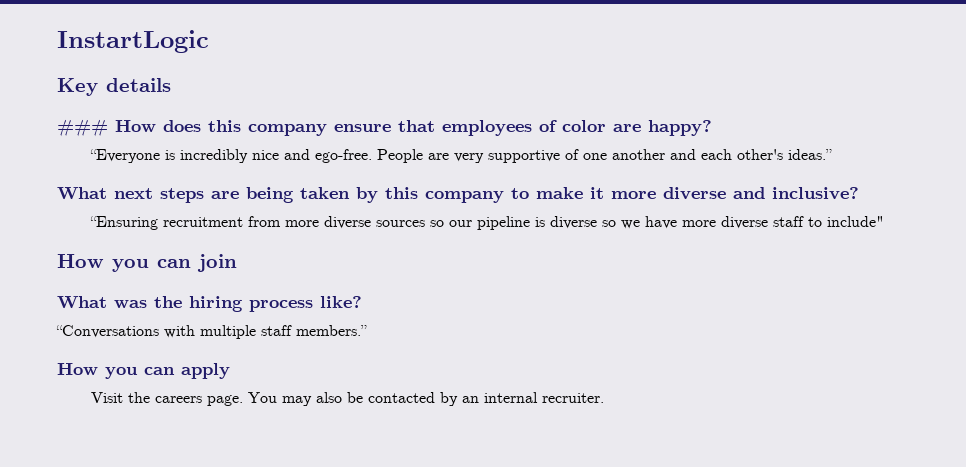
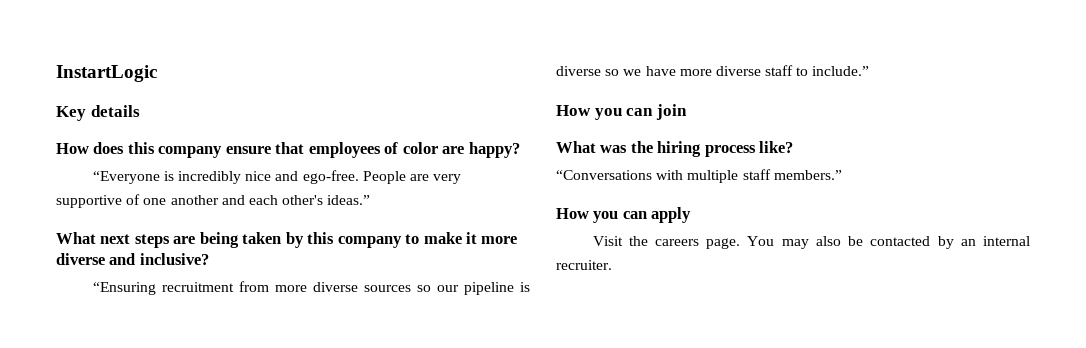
- ### How does this company ensure that employees of color are happy?
+ How does this company ensure that employees of color are happy?
- “Ensuring recruitment from more diverse sources so our pipeline is diverse so we have more diverse staff to include"
+ “Ensuring recruitment from more diverse sources so our pipeline is diverse so we have more diverse staff to include.”

